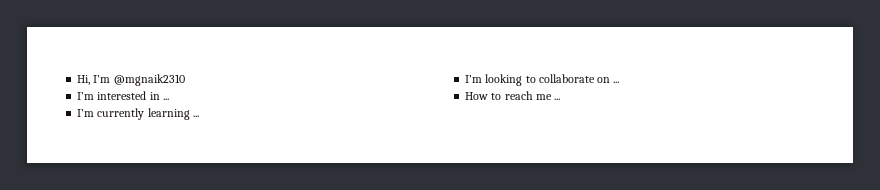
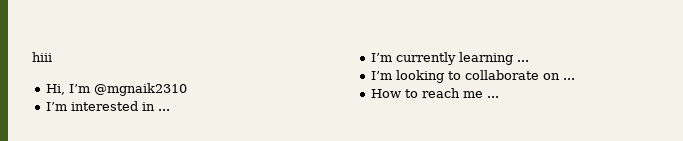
+ hiii

